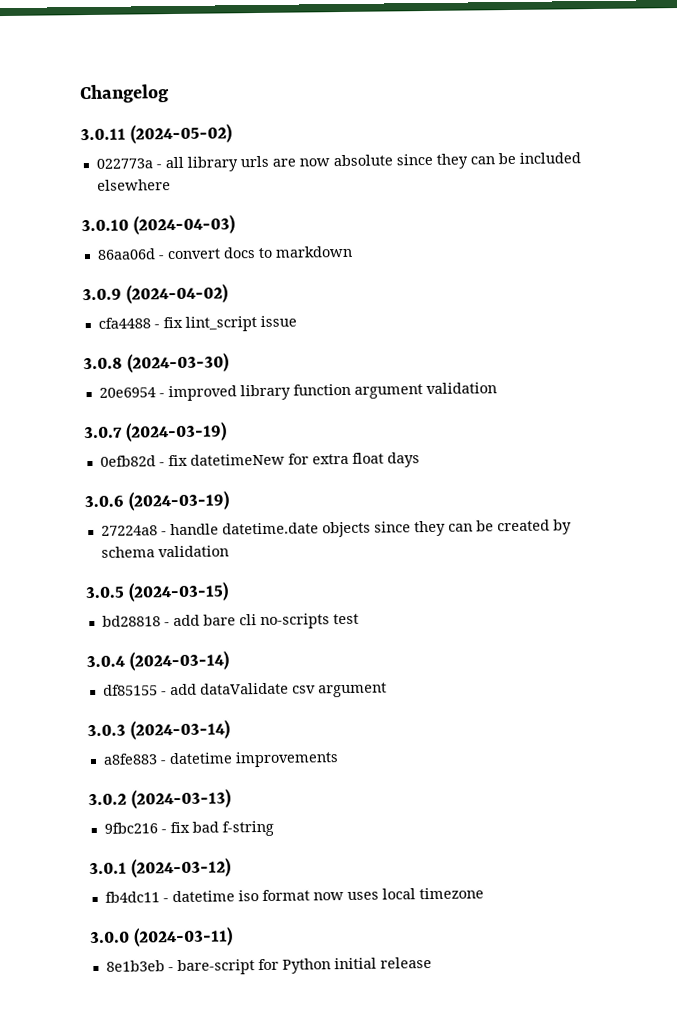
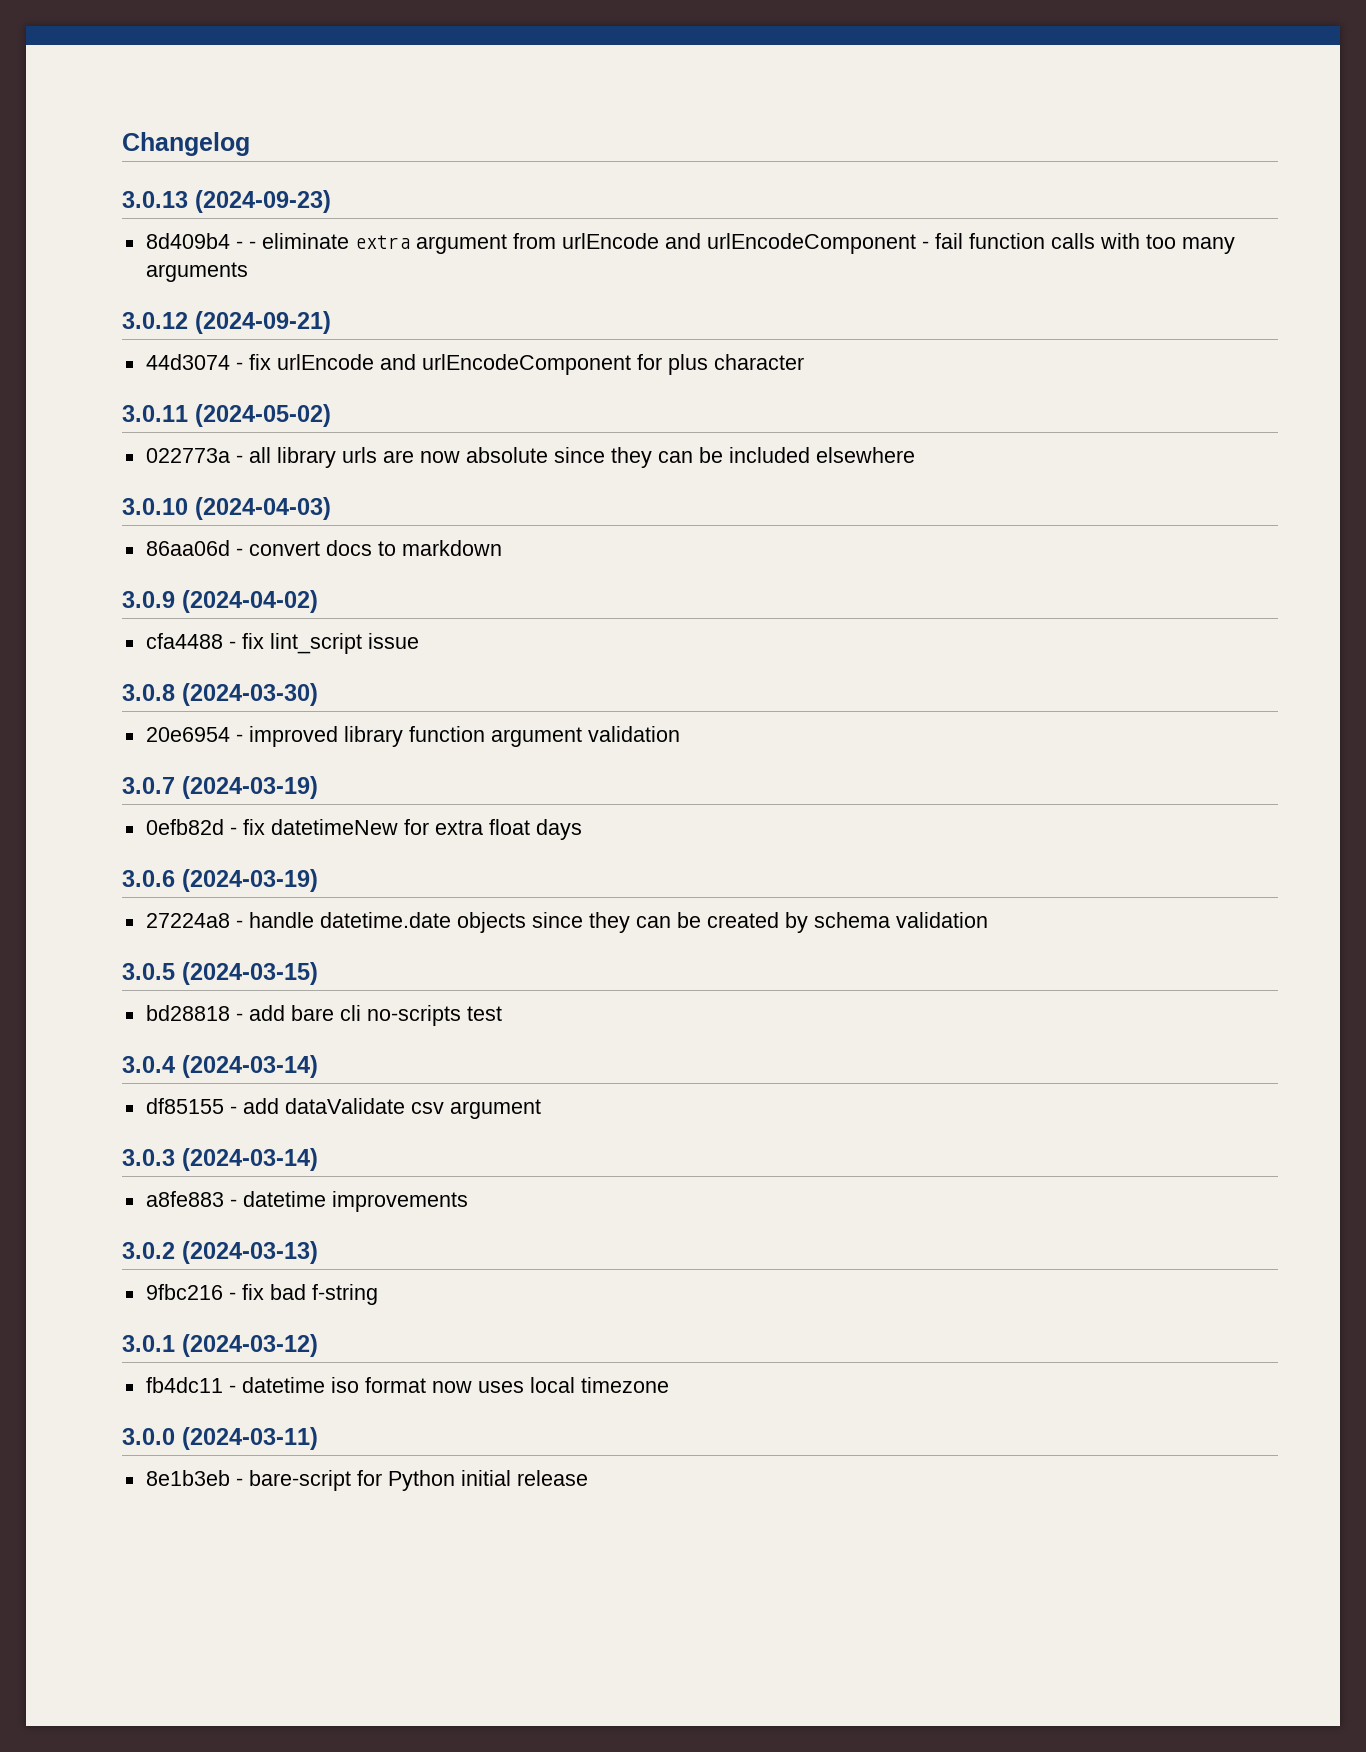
+ 3.0.13 (2024-09-23)
+ 8d409b4 - - eliminate extra argument from urlEncode and urlEncodeComponent - fail function calls with too many arguments
+ 3.0.12 (2024-09-21)
+ 44d3074 - fix urlEncode and urlEncodeComponent for plus character

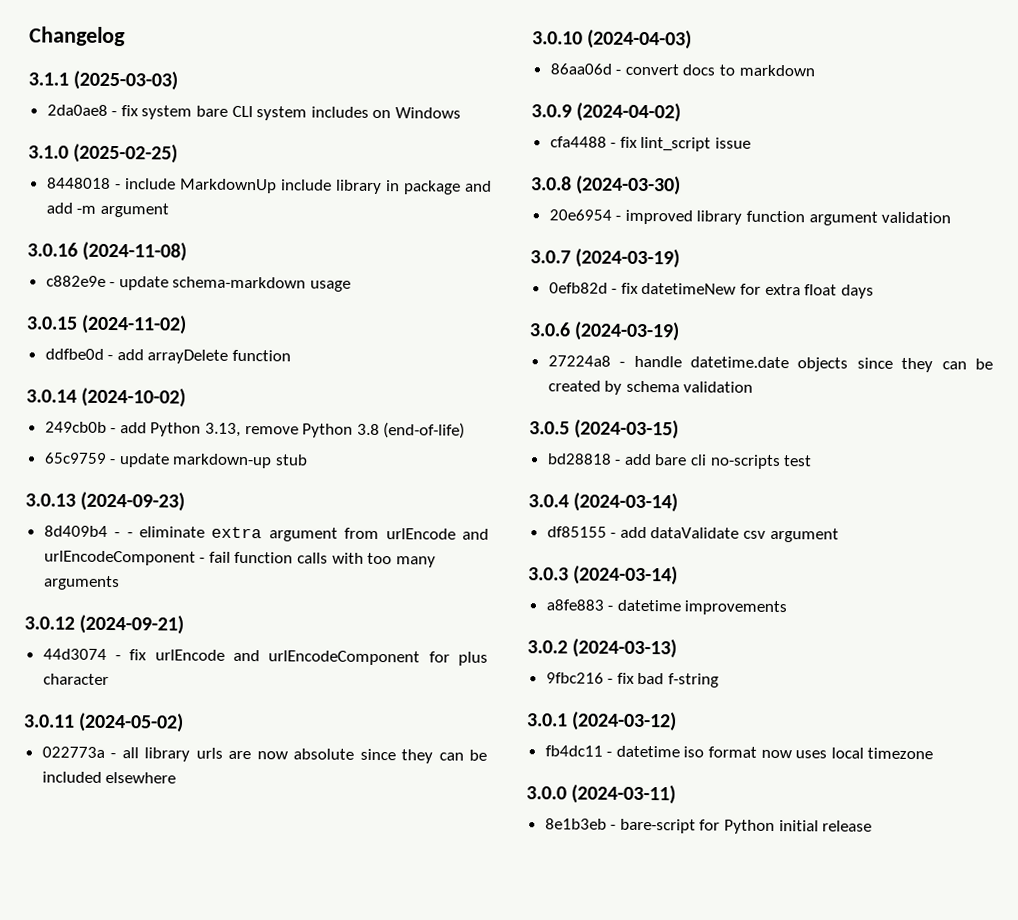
+ 3.1.1 (2025-03-03)
+ 2da0ae8 - fix system bare CLI system includes on Windows
+ 3.1.0 (2025-02-25)
+ 8448018 - include MarkdownUp include library in package and add -m argument
+ 3.0.16 (2024-11-08)
+ c882e9e - update schema-markdown usage
+ 3.0.15 (2024-11-02)
+ ddfbe0d - add arrayDelete function
+ 3.0.14 (2024-10-02)
+ 249cb0b - add Python 3.13, remove Python 3.8 (end-of-life)
+ 65c9759 - update markdown-up stub

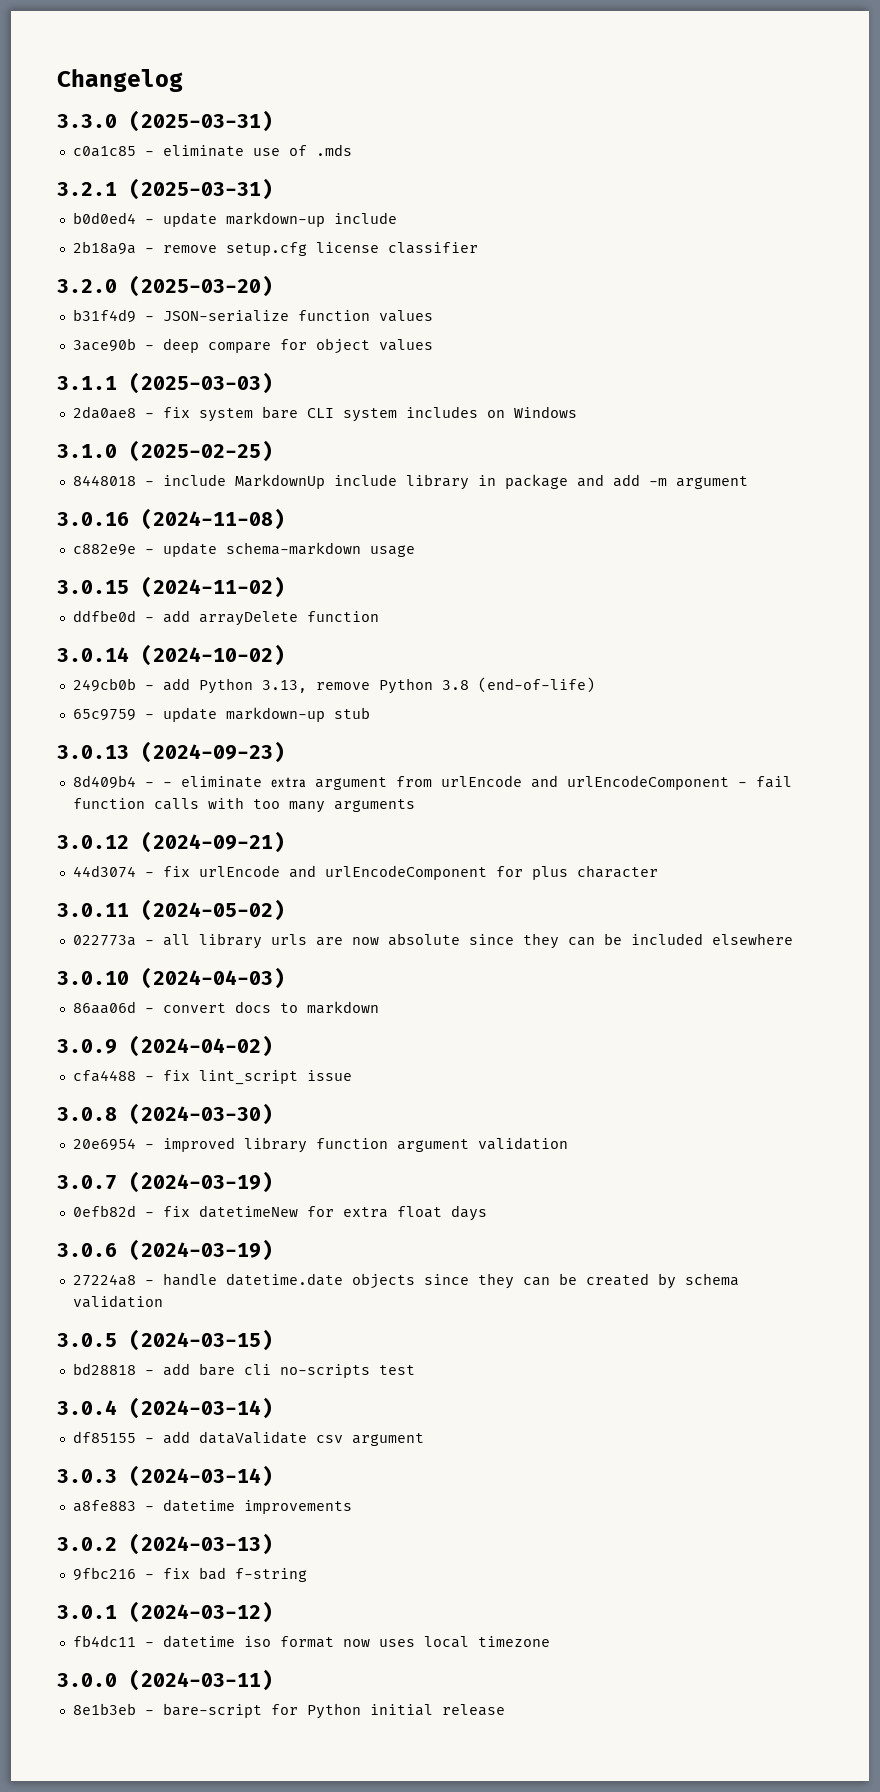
+ 3.3.0 (2025-03-31)
+ c0a1c85 - eliminate use of .mds
+ 3.2.1 (2025-03-31)
+ b0d0ed4 - update markdown-up include
+ 2b18a9a - remove setup.cfg license classifier
+ 3.2.0 (2025-03-20)
+ b31f4d9 - JSON-serialize function values
+ 3ace90b - deep compare for object values

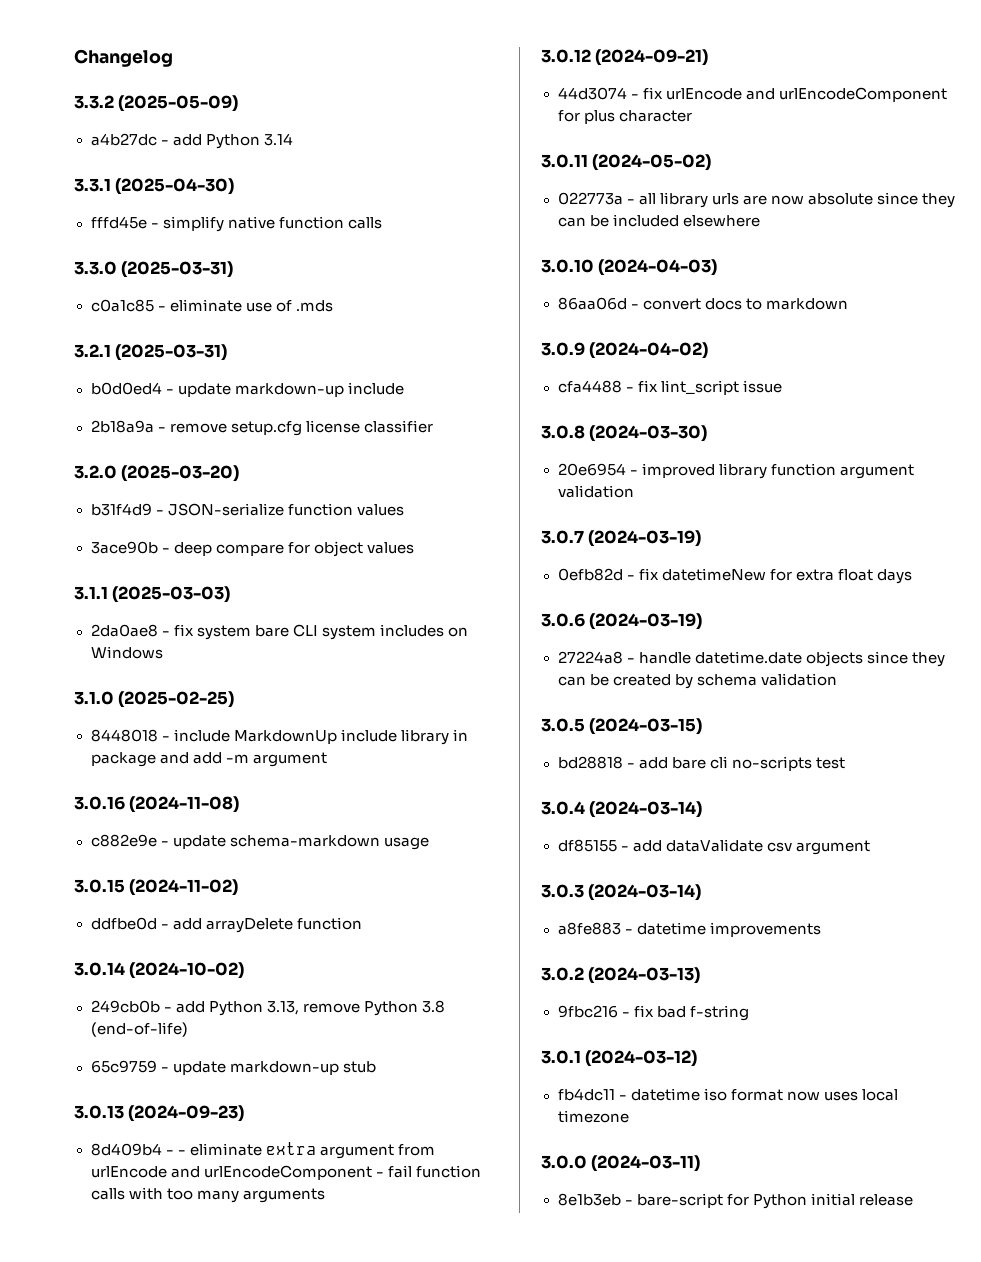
+ 3.3.2 (2025-05-09)
+ a4b27dc - add Python 3.14
+ 3.3.1 (2025-04-30)
+ fffd45e - simplify native function calls

